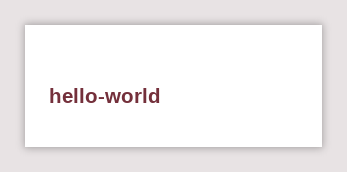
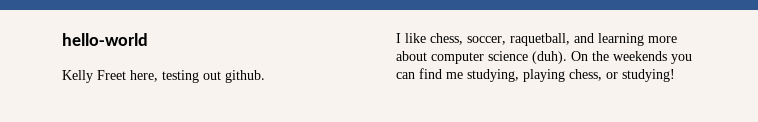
+ Kelly Freet here, testing out github.
+ I like chess, soccer, raquetball, and learning more about computer science (duh). On the weekends you can find me studying, playing chess, or studying!

